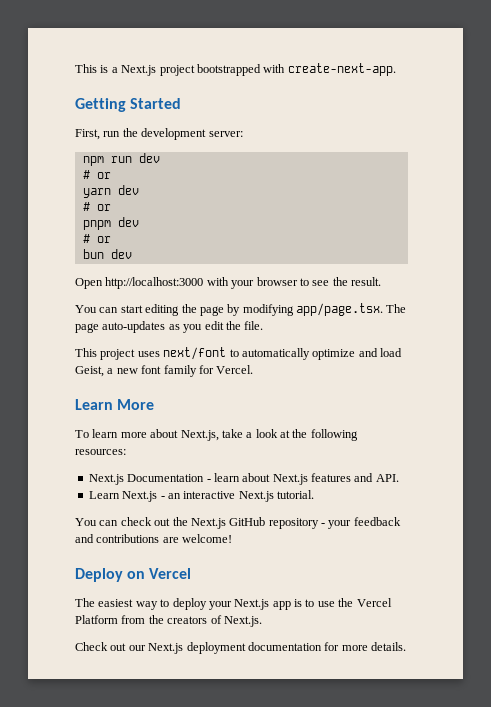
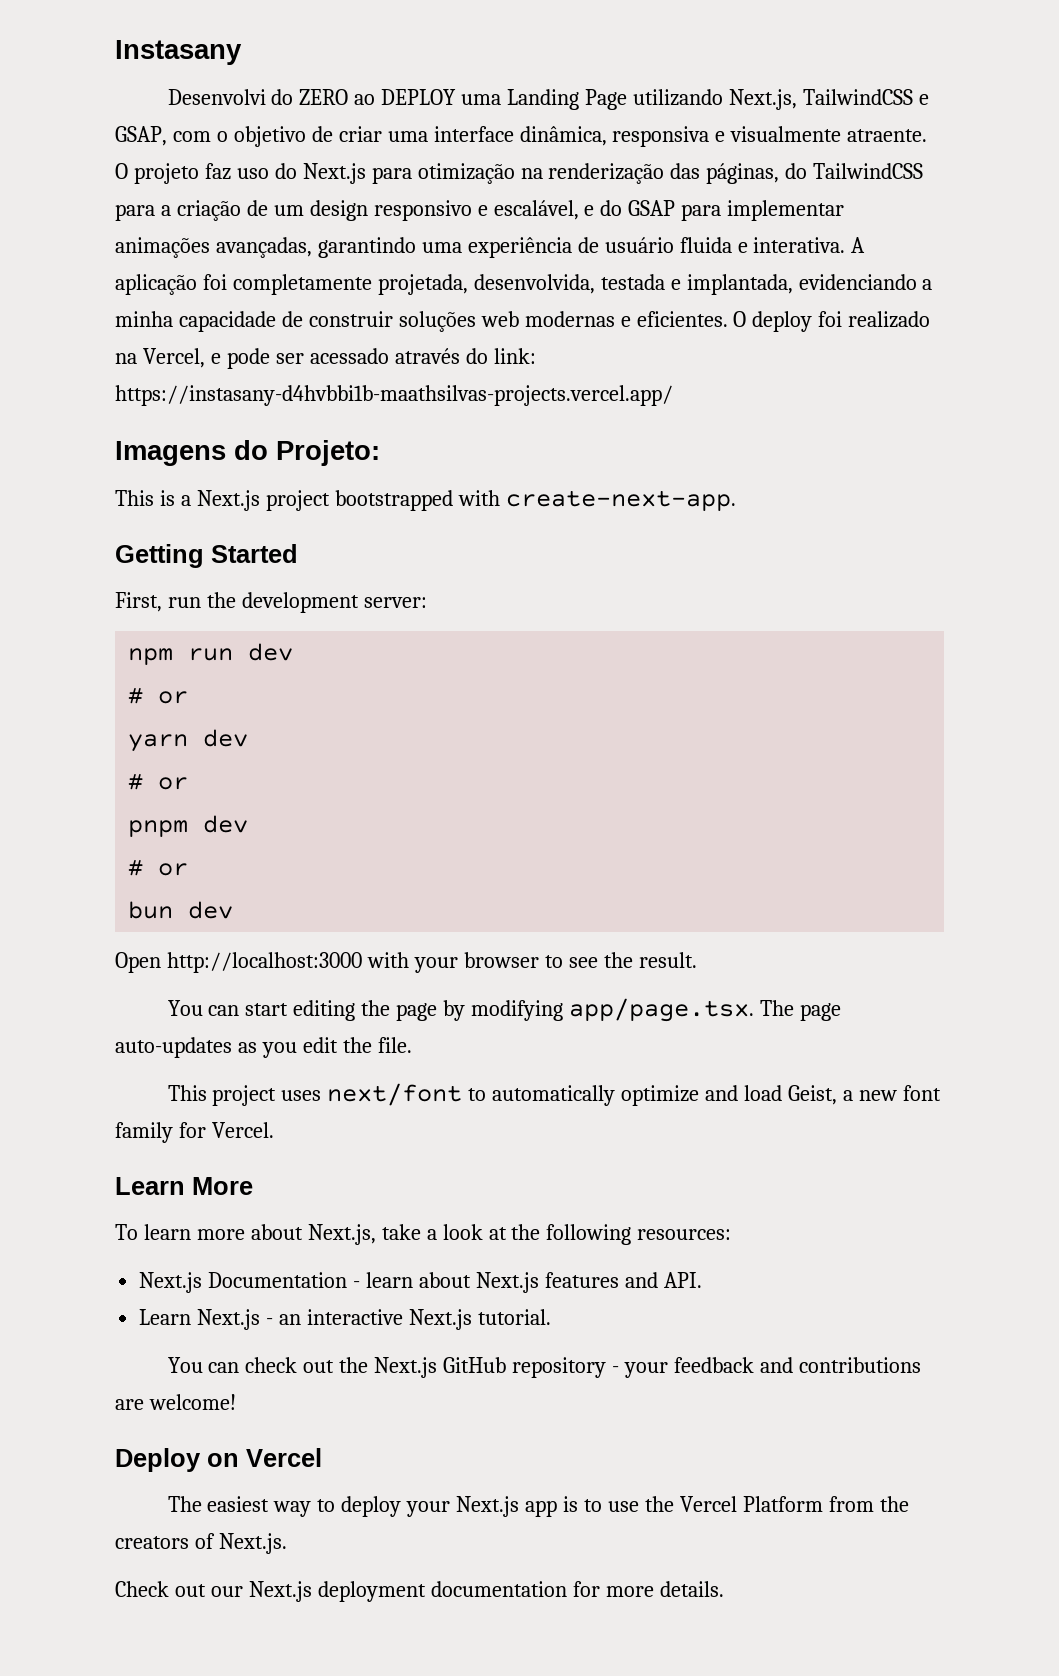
+ Instasany
+ Desenvolvi do ZERO ao DEPLOY uma Landing Page utilizando Next.js, TailwindCSS e GSAP, com o objetivo de criar uma interface dinâmica, responsiva e visualmente atraente. O projeto faz uso do Next.js para otimização na renderização das páginas, do TailwindCSS para a criação de um design responsivo e escalável, e do GSAP para implementar animações avançadas, garantindo uma experiência de usuário fluida e interativa. A aplicação foi completamente projetada, desenvolvida, testada e implantada, evidenciando a minha capacidade de construir soluções web modernas e eficientes. O deploy foi realizado na Vercel, e pode ser acessado através do link: https://instasany-d4hvbbi1b-maathsilvas-projects.vercel.app/
+ Imagens do Projeto:

